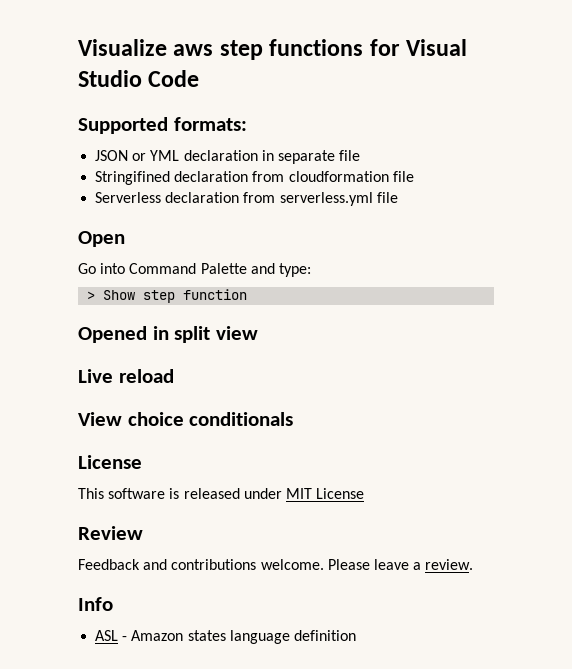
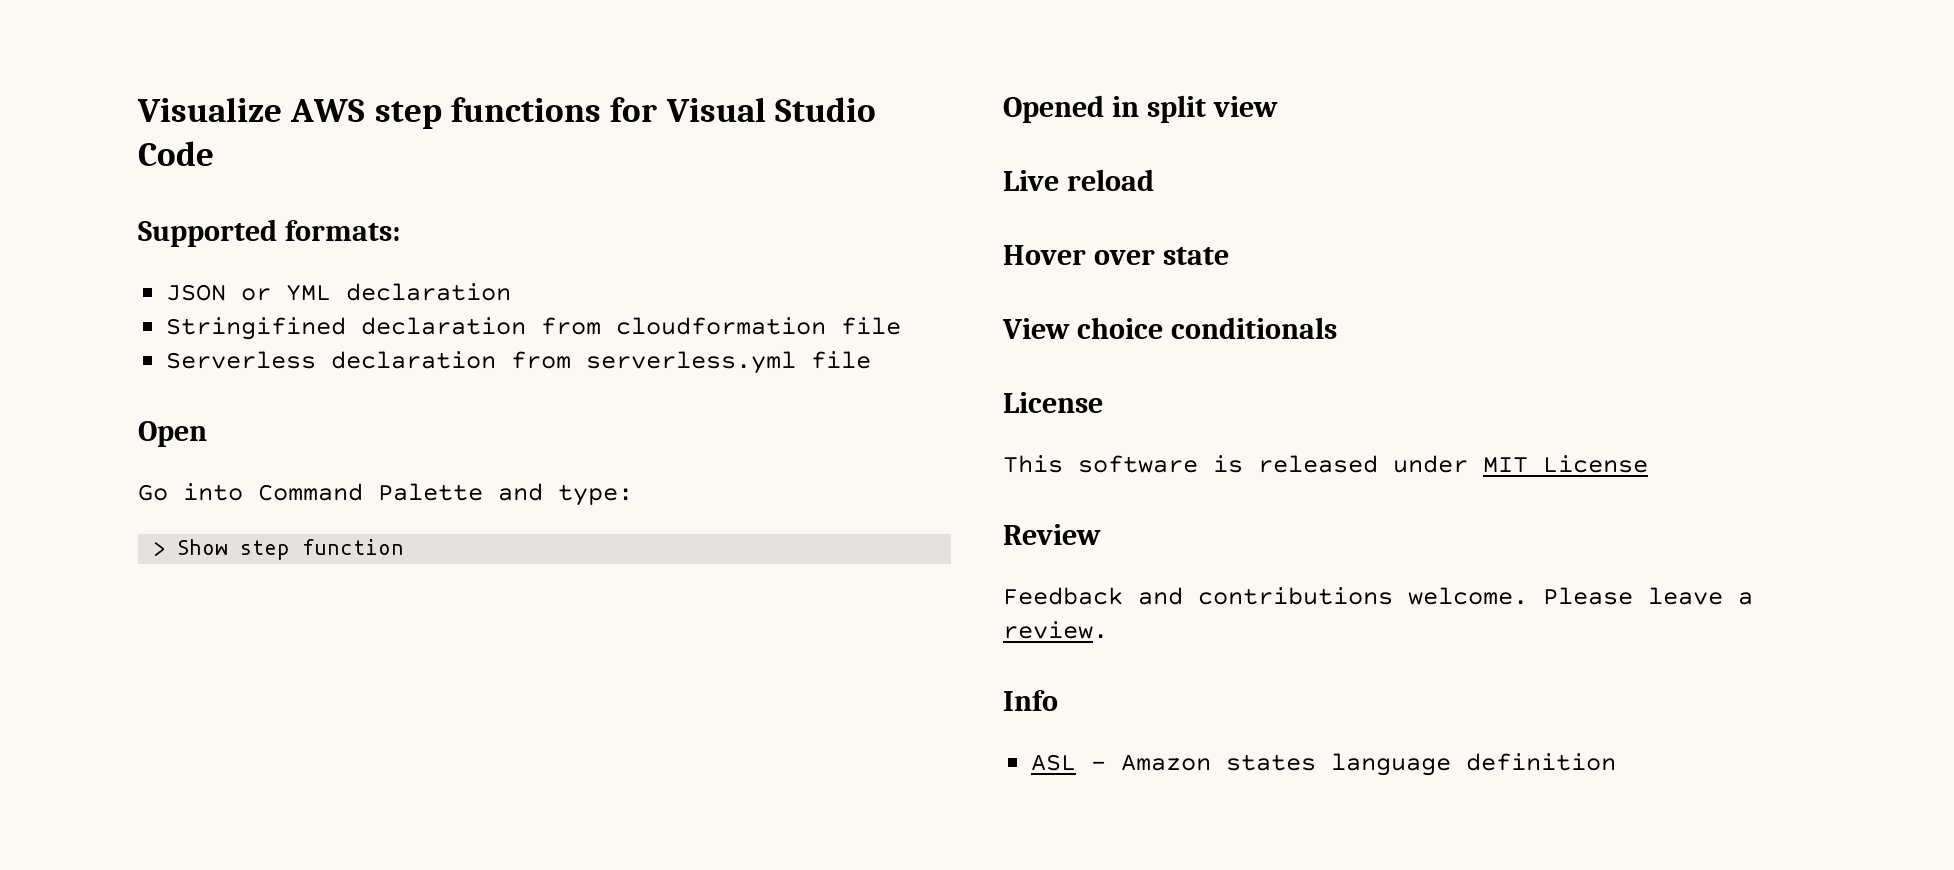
- Visualize aws step functions for Visual Studio Code
+ Visualize AWS step functions for Visual Studio Code
- JSON or YML declaration in separate file
+ JSON or YML declaration
+ Hover over state

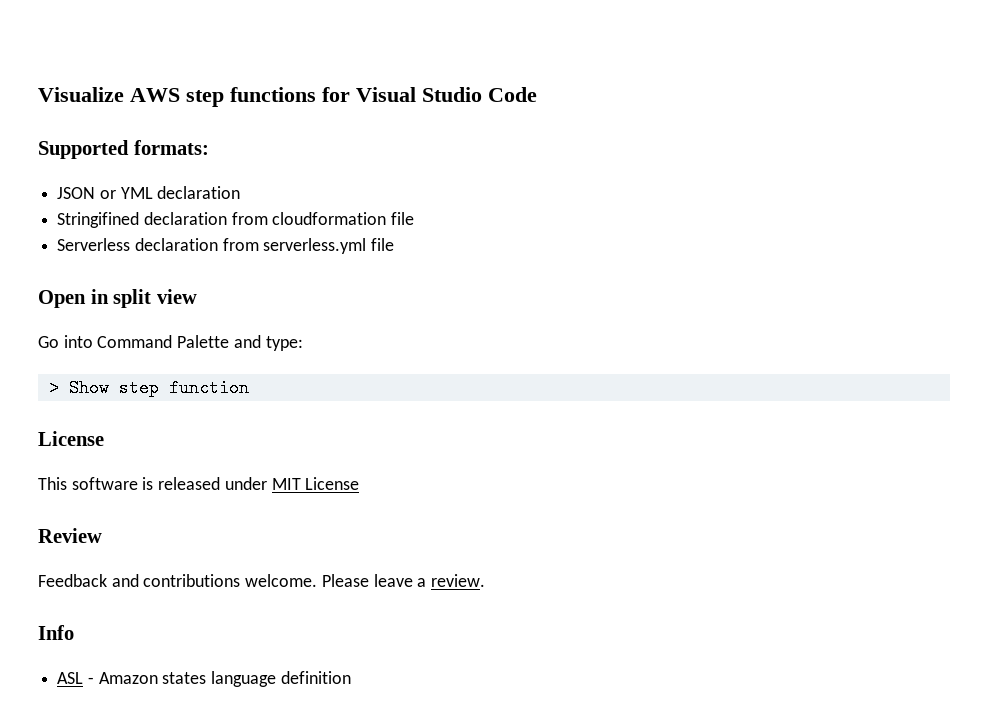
- Open
+ Open in split view
- Opened in split view
- Live reload
- Hover over state
- View choice conditionals

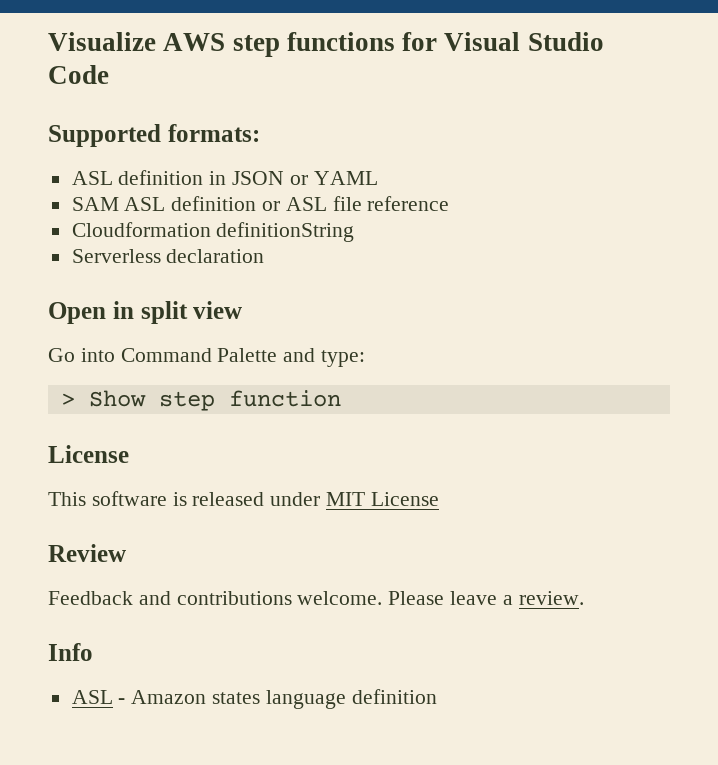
- JSON or YML declaration
- Stringifined declaration from cloudformation file
+ ASL definition in JSON or YAML
+ SAM ASL definition or ASL file reference
+ Cloudformation definitionString
- Serverless declaration from serverless.yml file
+ Serverless declaration

